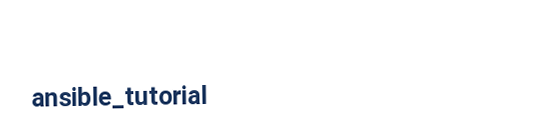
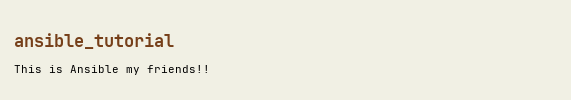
+ This is Ansible my friends!!

